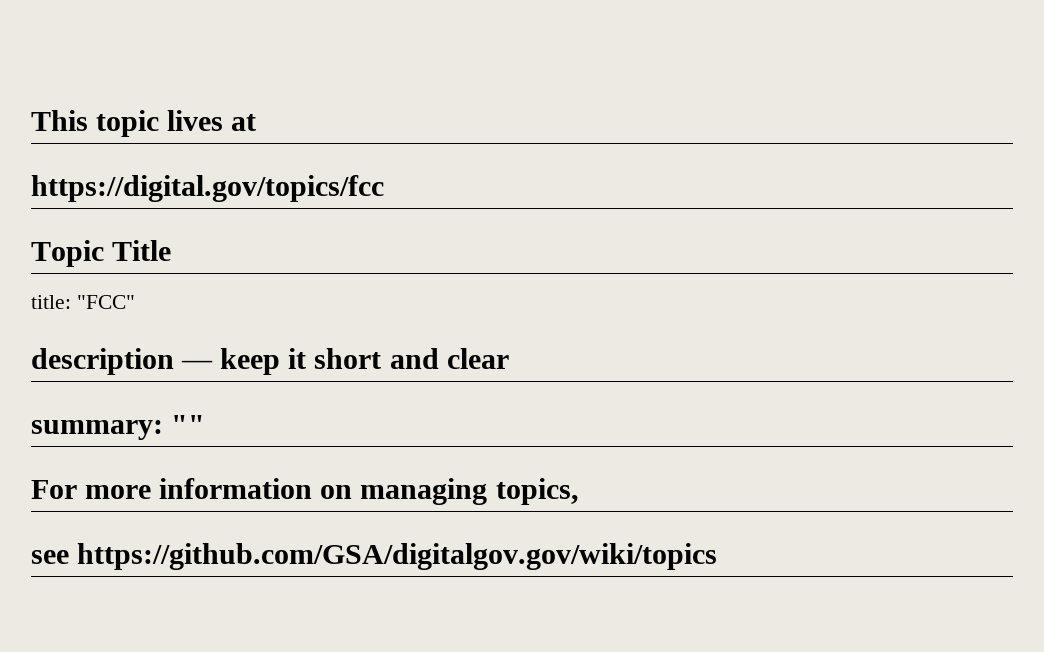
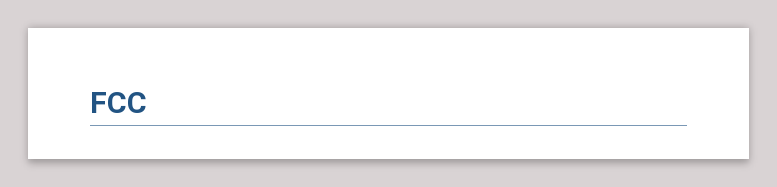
- This topic lives at
- https://digital.gov/topics/fcc
- Topic Title
- title: "FCC"
- description — keep it short and clear
- summary: ""
- For more information on managing topics,
- see https://github.com/GSA/digitalgov.gov/wiki/topics
+ FCC

